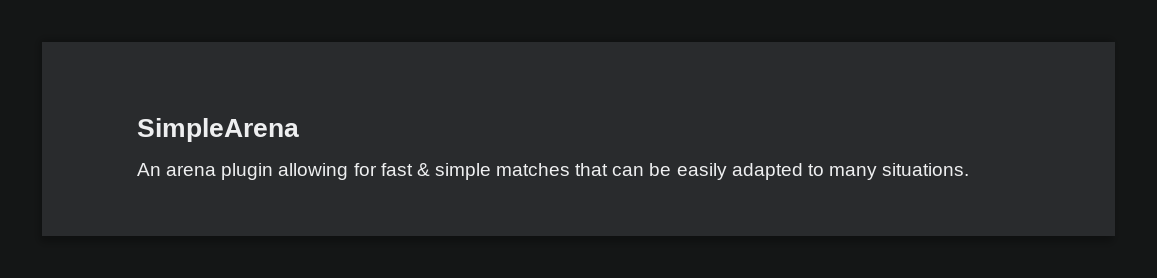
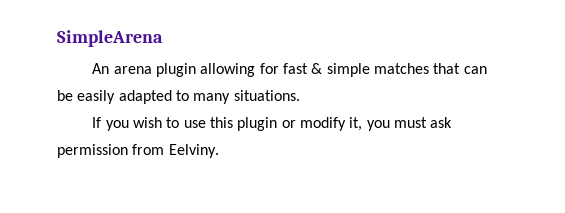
+ If you wish to use this plugin or modify it, you must ask permission from Eelviny.

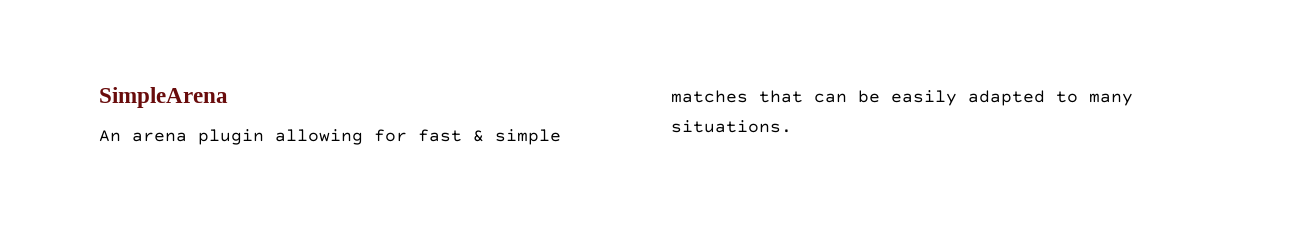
- If you wish to use this plugin or modify it, you must ask permission from Eelviny.

